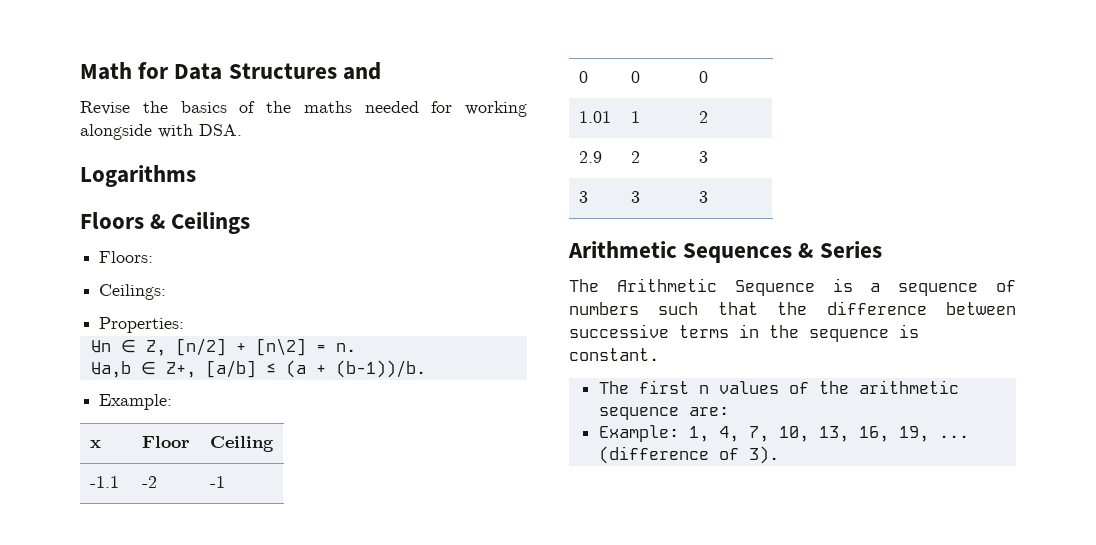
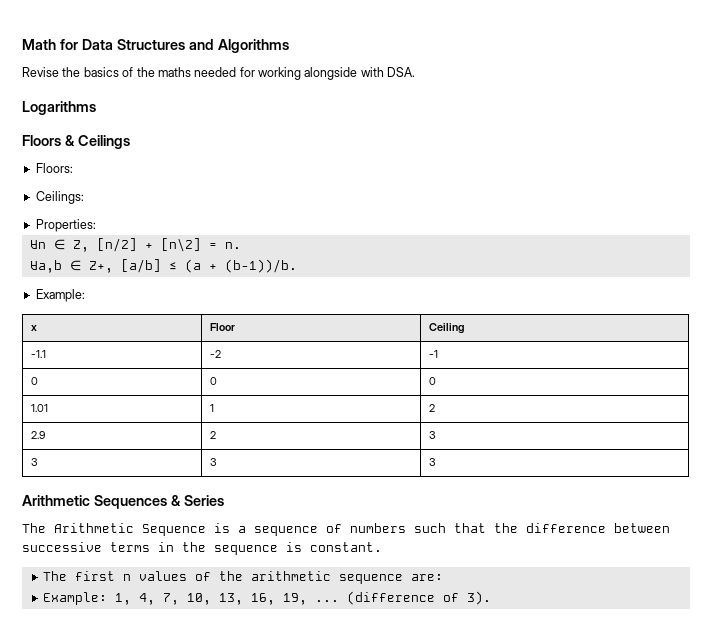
- Math for Data Structures and
+ Math for Data Structures and Algorithms

